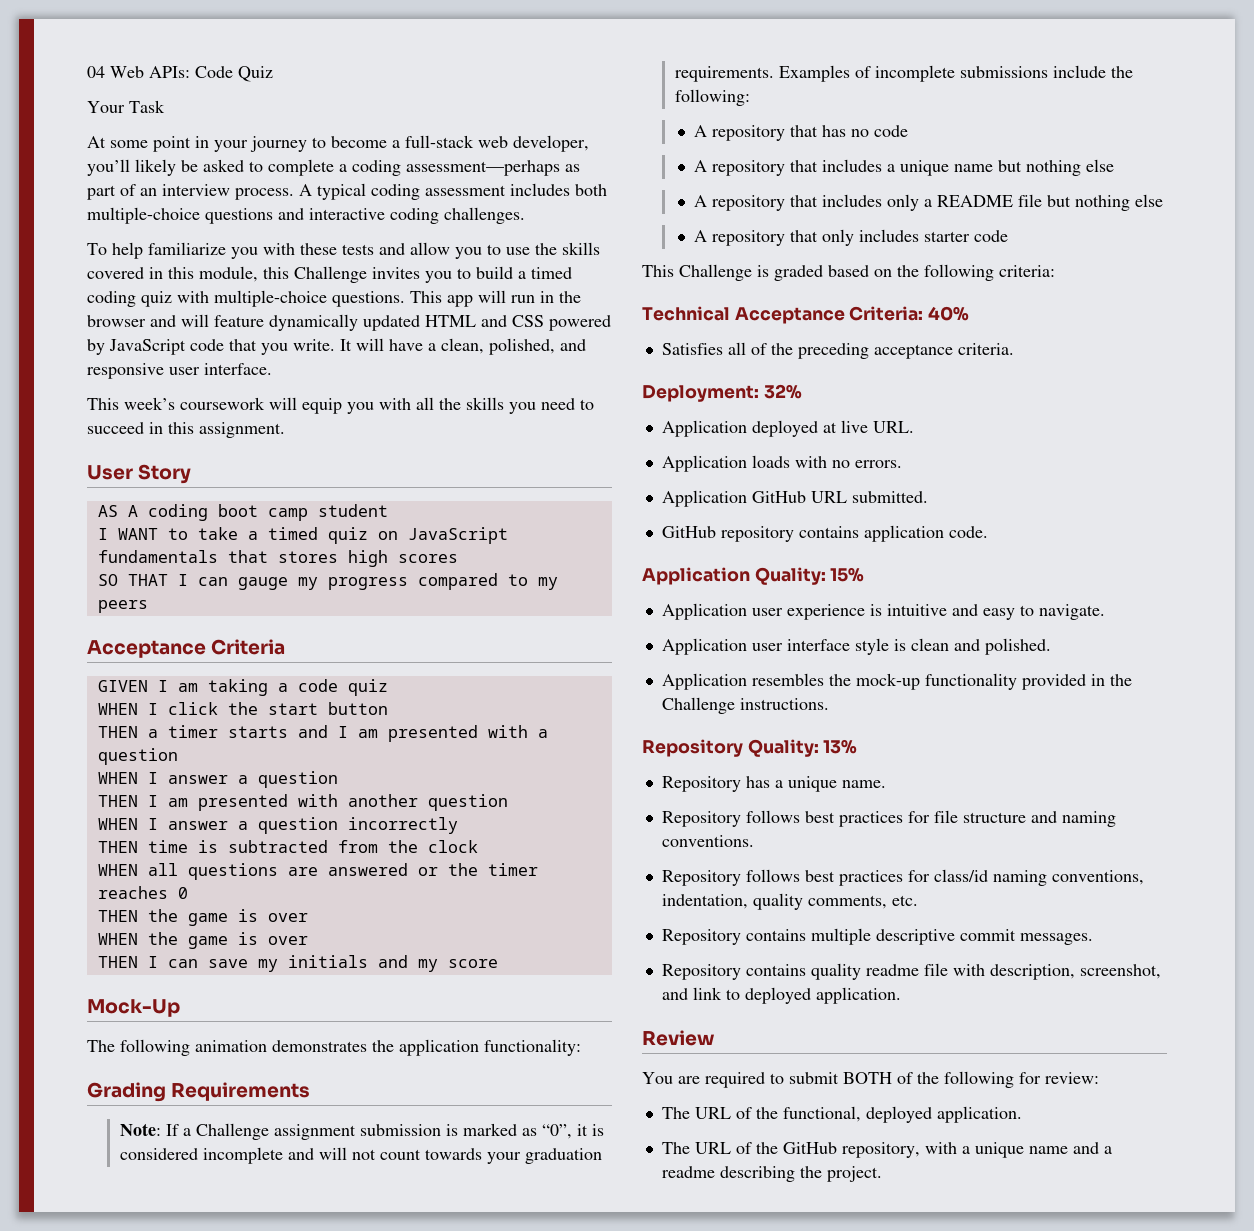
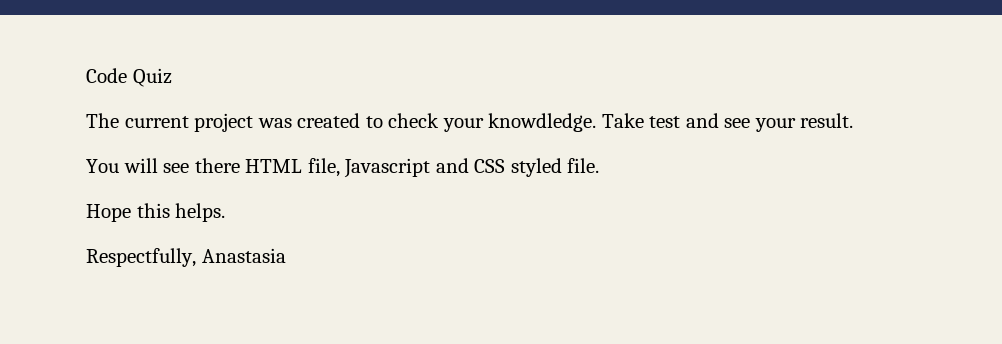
- 04 Web APIs: Code Quiz
+ Code Quiz
- Your Task
- At some point in your journey to become a full-stack web developer, you’ll likely be asked to complete a coding assessment—perhaps as part of an interview process. A typical coding assessment includes both multiple-choice questions and interactive coding challenges.
- To help familiarize you with these tests and allow you to use the skills covered in this module, this Challenge invites you to build a timed coding quiz with multiple-choice questions. This app will run in the browser and will feature dynamically updated HTML and CSS powered by JavaScript code that you write. It will have a clean, polished, and responsive user interface.
- This week’s coursework will equip you with all the skills you need to succeed in this assignment.
- User Story
- AS A coding boot camp student
- I WANT to take a timed quiz on JavaScript fundamentals that stores high scores
- SO THAT I can gauge my progress compared to my peers
- Acceptance Criteria
- GIVEN I am taking a code quiz
- WHEN I click the start button
- THEN a timer starts and I am presented with a question
- WHEN I answer a question
- THEN I am presented with another question
- WHEN I answer a question incorrectly
- THEN time is subtracted from the clock
- WHEN all questions are answered or the timer reaches 0
- THEN the game is over
- WHEN the game is over
- THEN I can save my initials and my score
- Mock-Up
- The following animation demonstrates the application functionality:
- Grading Requirements
- Note: If a Challenge assignment submission is marked as “0”, it is considered incomplete and will not count towards your graduation requirements. Examples of incomplete submissions include the following:
- A repository that has no code
- A repository that includes a unique name but nothing else
- A repository that includes only a README file but nothing else
- A repository that only includes starter code
- This Challenge is graded based on the following criteria:
- Technical Acceptance Criteria: 40%
- Satisfies all of the preceding acceptance criteria.
- Deployment: 32%
- Application deployed at live URL.
- Application loads with no errors.
- Application GitHub URL submitted.
- GitHub repository contains application code.
- Application Quality: 15%
- Application user experience is intuitive and easy to navigate.
- Application user interface style is clean and polished.
- Application resembles the mock-up functionality provided in the Challenge instructions.
- Repository Quality: 13%
- Repository has a unique name.
- Repository follows best practices for file structure and naming conventions.
- Repository follows best practices for class/id naming conventions, indentation, quality comments, etc.
- Repository contains multiple descriptive commit messages.
- Repository contains quality readme file with description, screenshot, and link to deployed application.
- Review
- You are required to submit BOTH of the following for review:
- The URL of the functional, deployed application.
- The URL of the GitHub repository, with a unique name and a readme describing the project.
+ The current project was created to check your knowdledge. Take test and see your result.
+ You will see there HTML file, Javascript and CSS styled file.
+ Hope this helps.
+ Respectfully, Anastasia

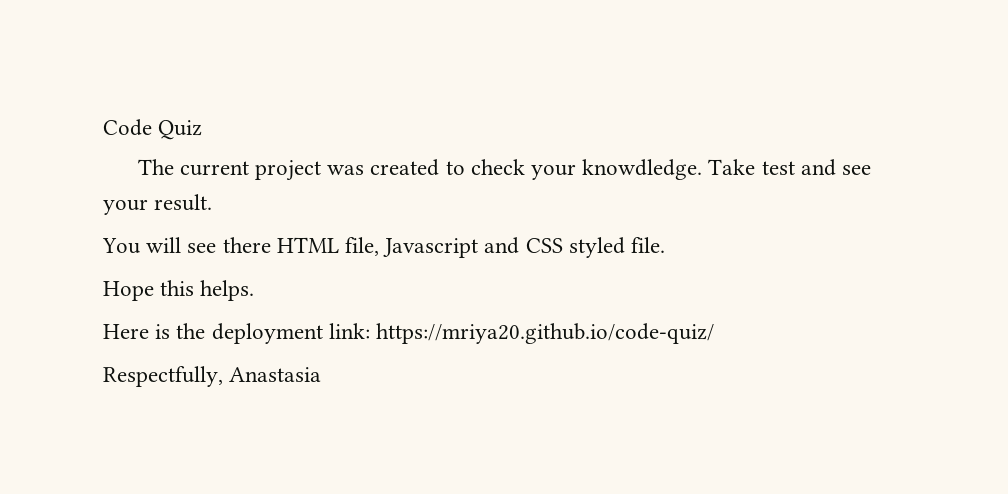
+ Here is the deployment link: https://mriya20.github.io/code-quiz/

